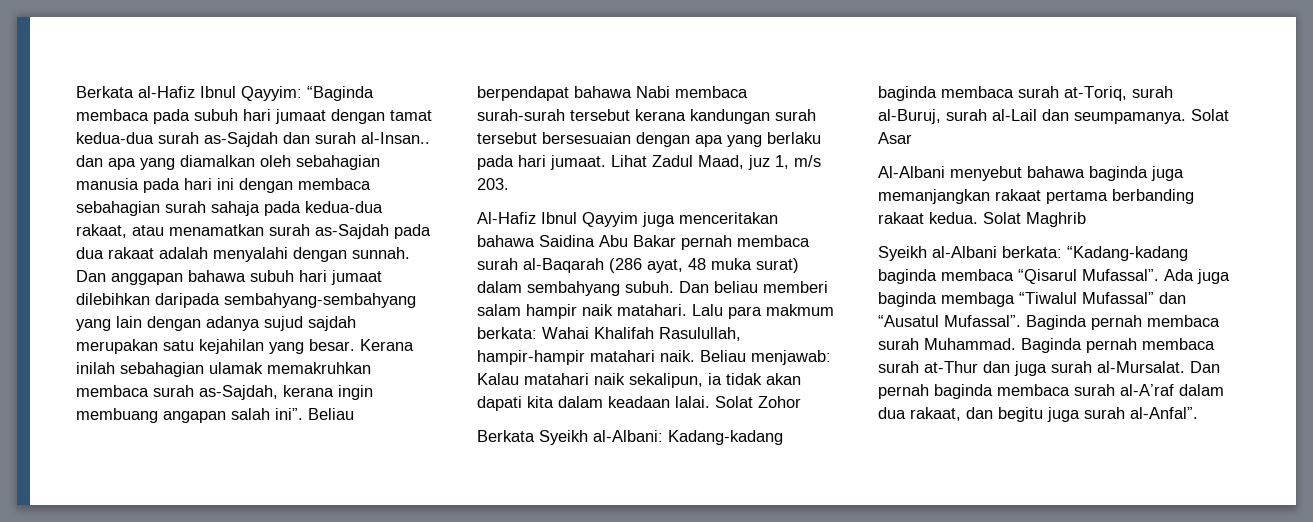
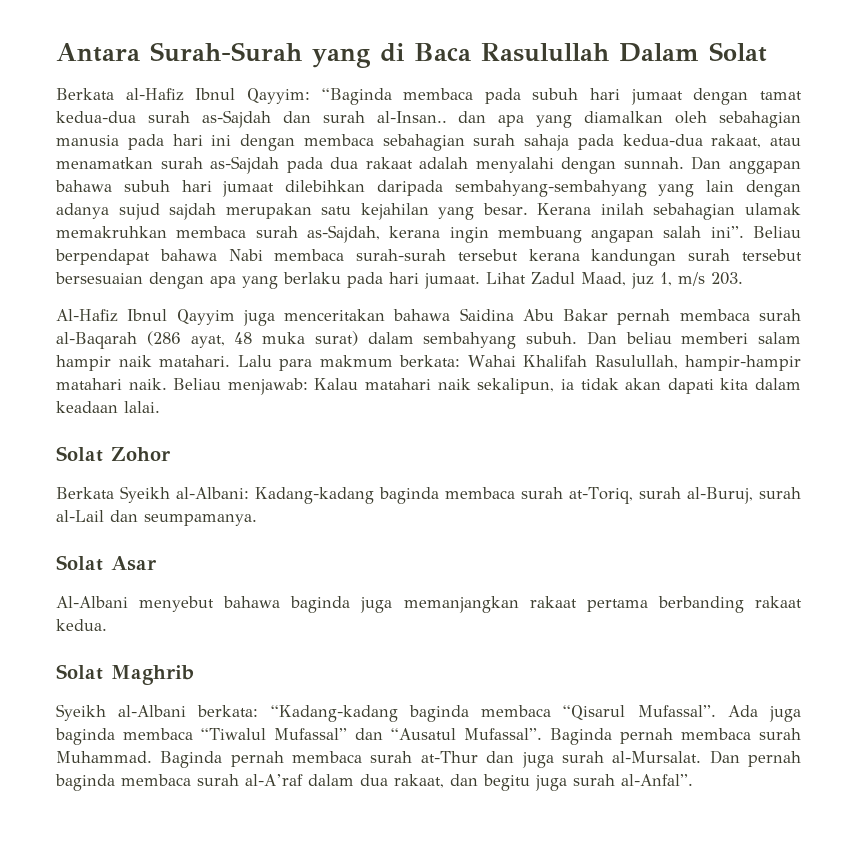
+ Antara Surah-Surah yang di Baca Rasulullah Dalam Solat
- Beliau menjawab: Kalau matahari naik sekalipun, ia tidak akan dapati kita dalam keadaan lalai. Solat Zohor
+ Beliau menjawab: Kalau matahari naik sekalipun, ia tidak akan dapati kita dalam keadaan lalai.
+ Solat Zohor
- Berkata Syeikh al-Albani: Kadang-kadang baginda membaca surah at-Toriq, surah al-Buruj, surah al-Lail dan seumpamanya. Solat Asar
+ Berkata Syeikh al-Albani: Kadang-kadang baginda membaca surah at-Toriq, surah al-Buruj, surah al-Lail dan seumpamanya.
+ Solat Asar
- Al-Albani menyebut bahawa baginda juga memanjangkan rakaat pertama berbanding rakaat kedua. Solat Maghrib
+ Al-Albani menyebut bahawa baginda juga memanjangkan rakaat pertama berbanding rakaat kedua.
+ Solat Maghrib
- Ada juga baginda membaga “Tiwalul Mufassal” dan “Ausatul Mufassal”.
+ Ada juga baginda membaca “Tiwalul Mufassal” dan “Ausatul Mufassal”.

